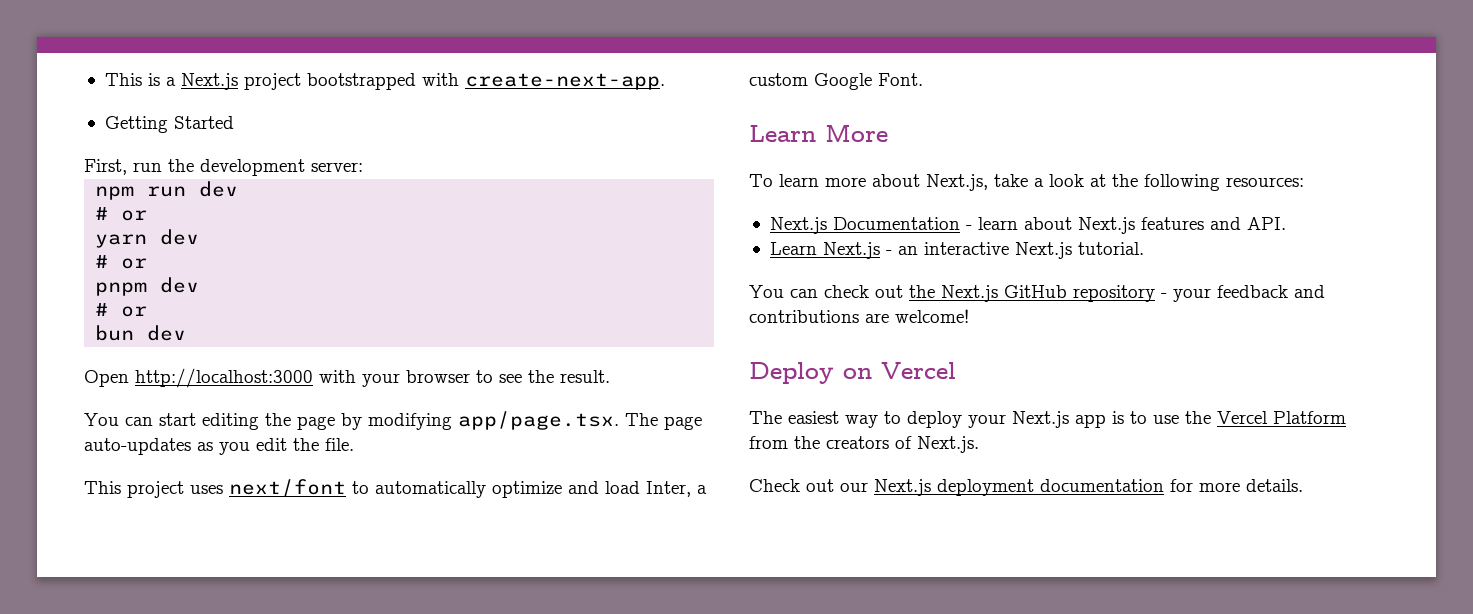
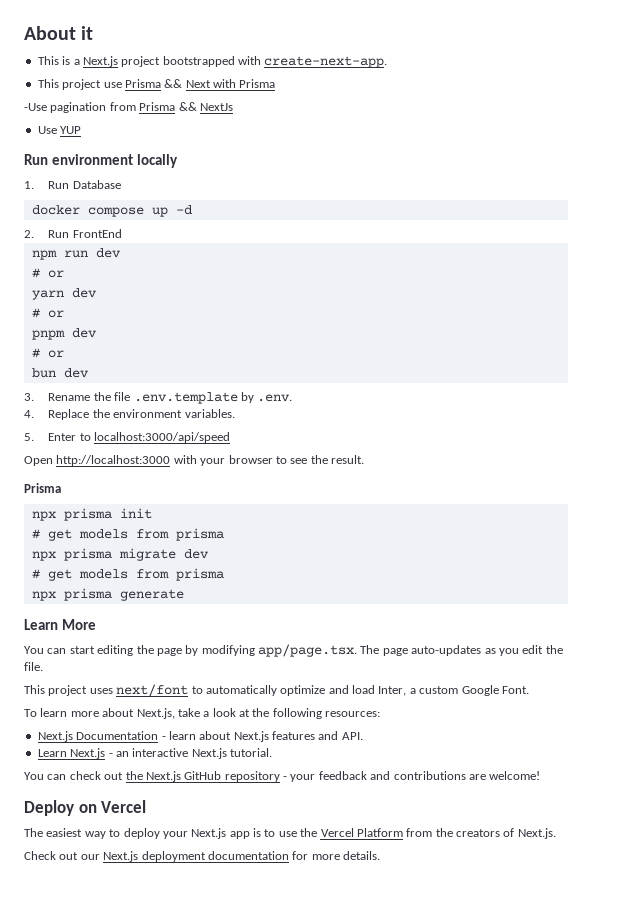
+ About it
- Getting Started
- First, run the development server:
+ This project use Prisma && Next with Prisma
+ -Use pagination from Prisma && NextJs
+ Use YUP
+ Run environment locally
+ 1. Run Database
+ docker compose up -d
+ 2. Run FrontEnd
+ 3. Rename the file .env.template by .env.
+ 4. Replace the environment variables.
+ 5. Enter to localhost:3000/api/speed
  Open http://localhost:3000 with your browser to see the result.
+ Prisma
+ npx prisma init
+ # get models from prisma
+ npx prisma migrate dev
+ # get models from prisma
+ npx prisma generate
+ Learn More
- Learn More

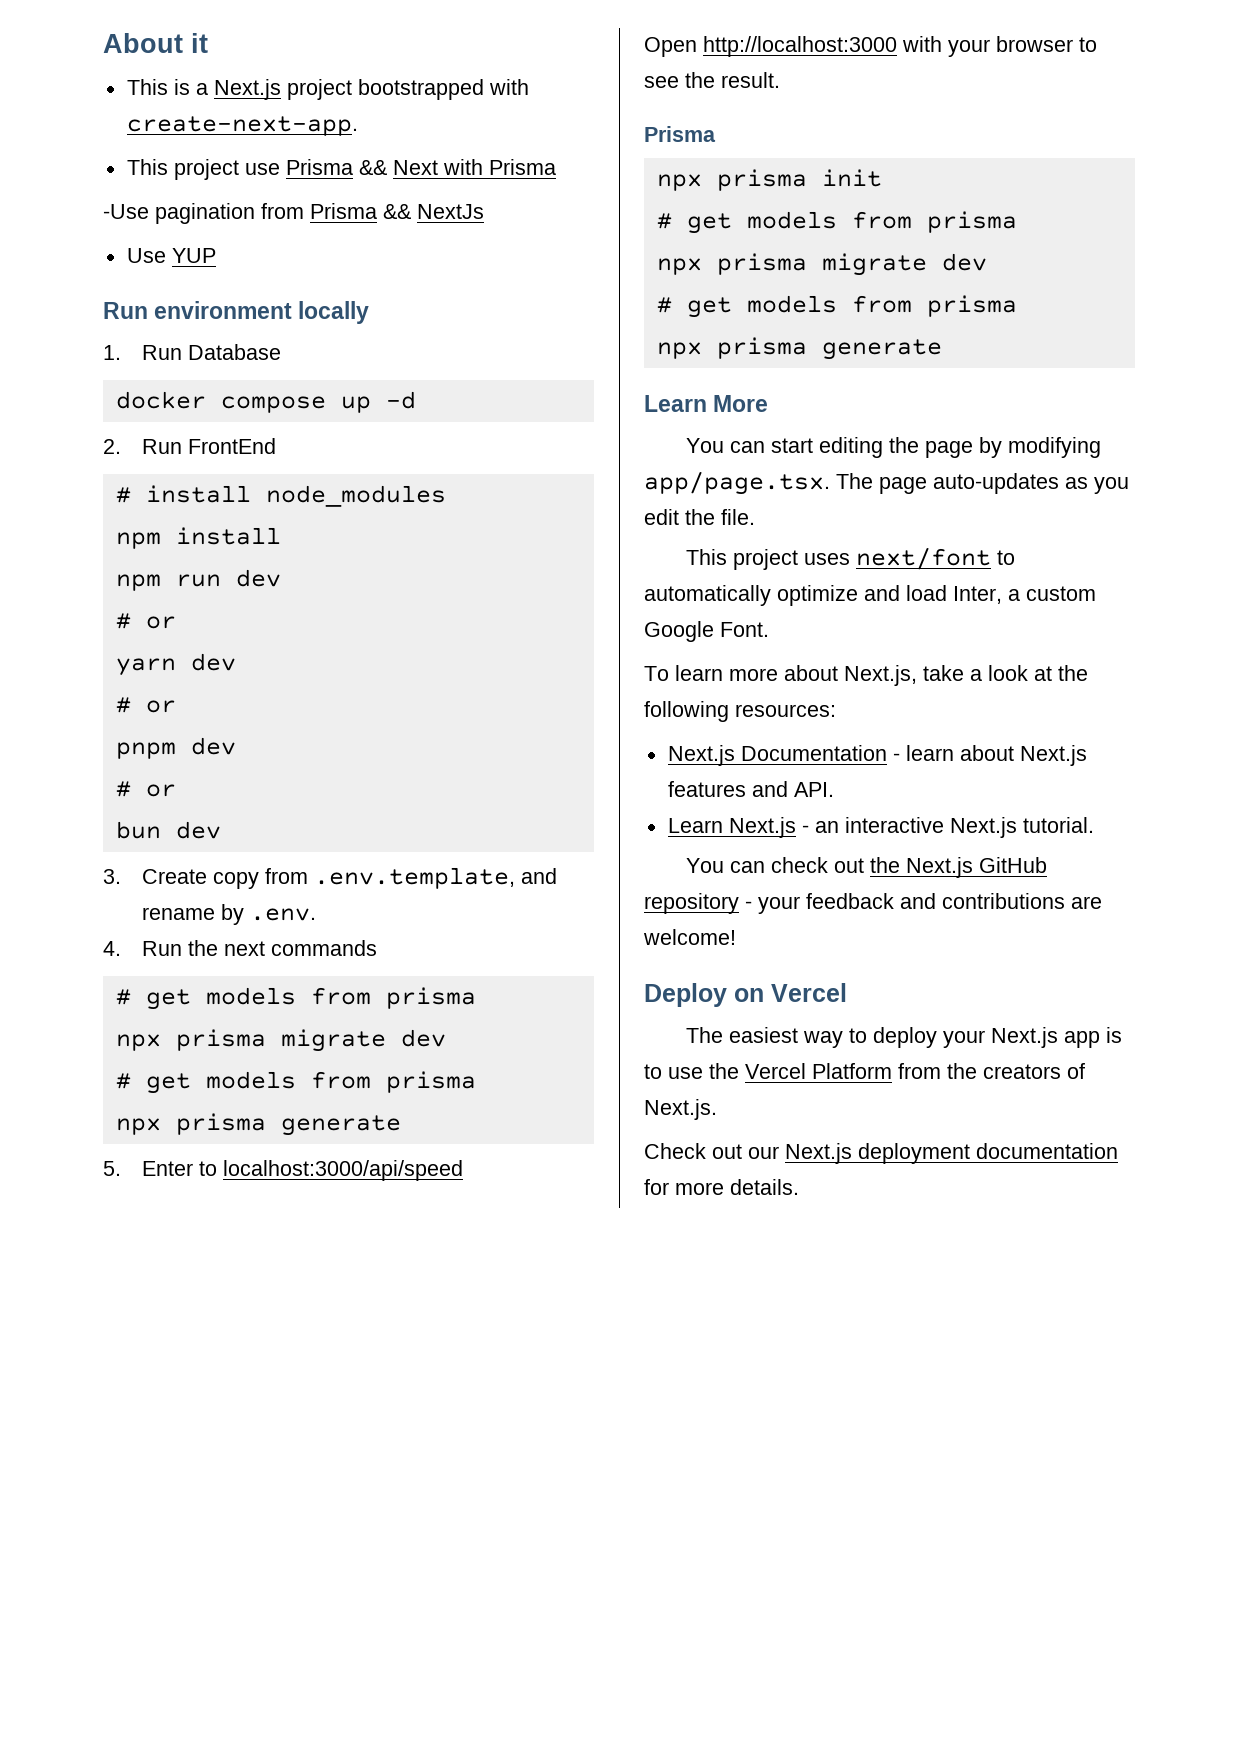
+ # install node_modules
+ npm install
- 3. Rename the file .env.template by .env.
- 4. Replace the environment variables.
+ 3. Create copy from .env.template, and rename by .env.
+ 4. Run the next commands
+ # get models from prisma
+ npx prisma migrate dev
+ # get models from prisma
+ npx prisma generate

